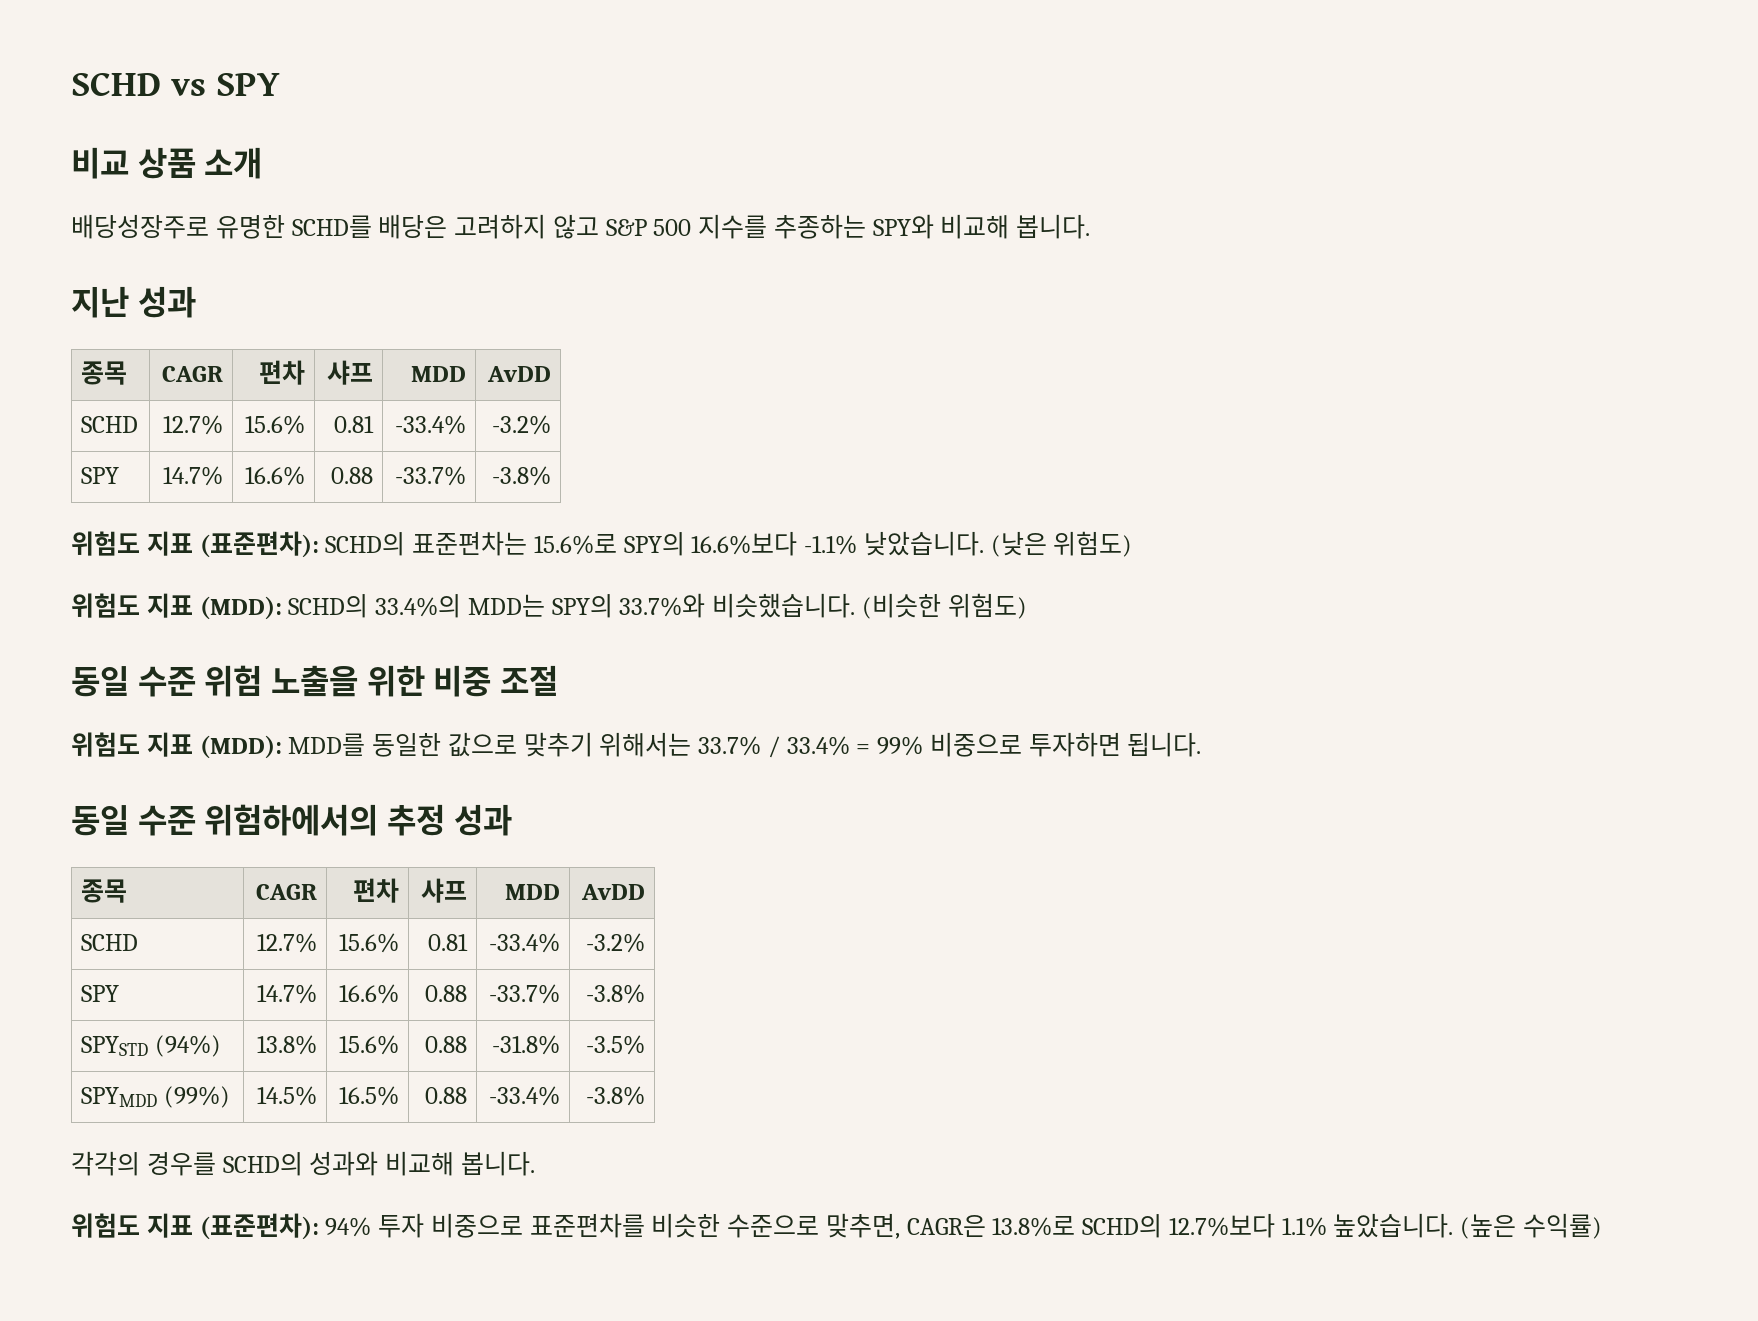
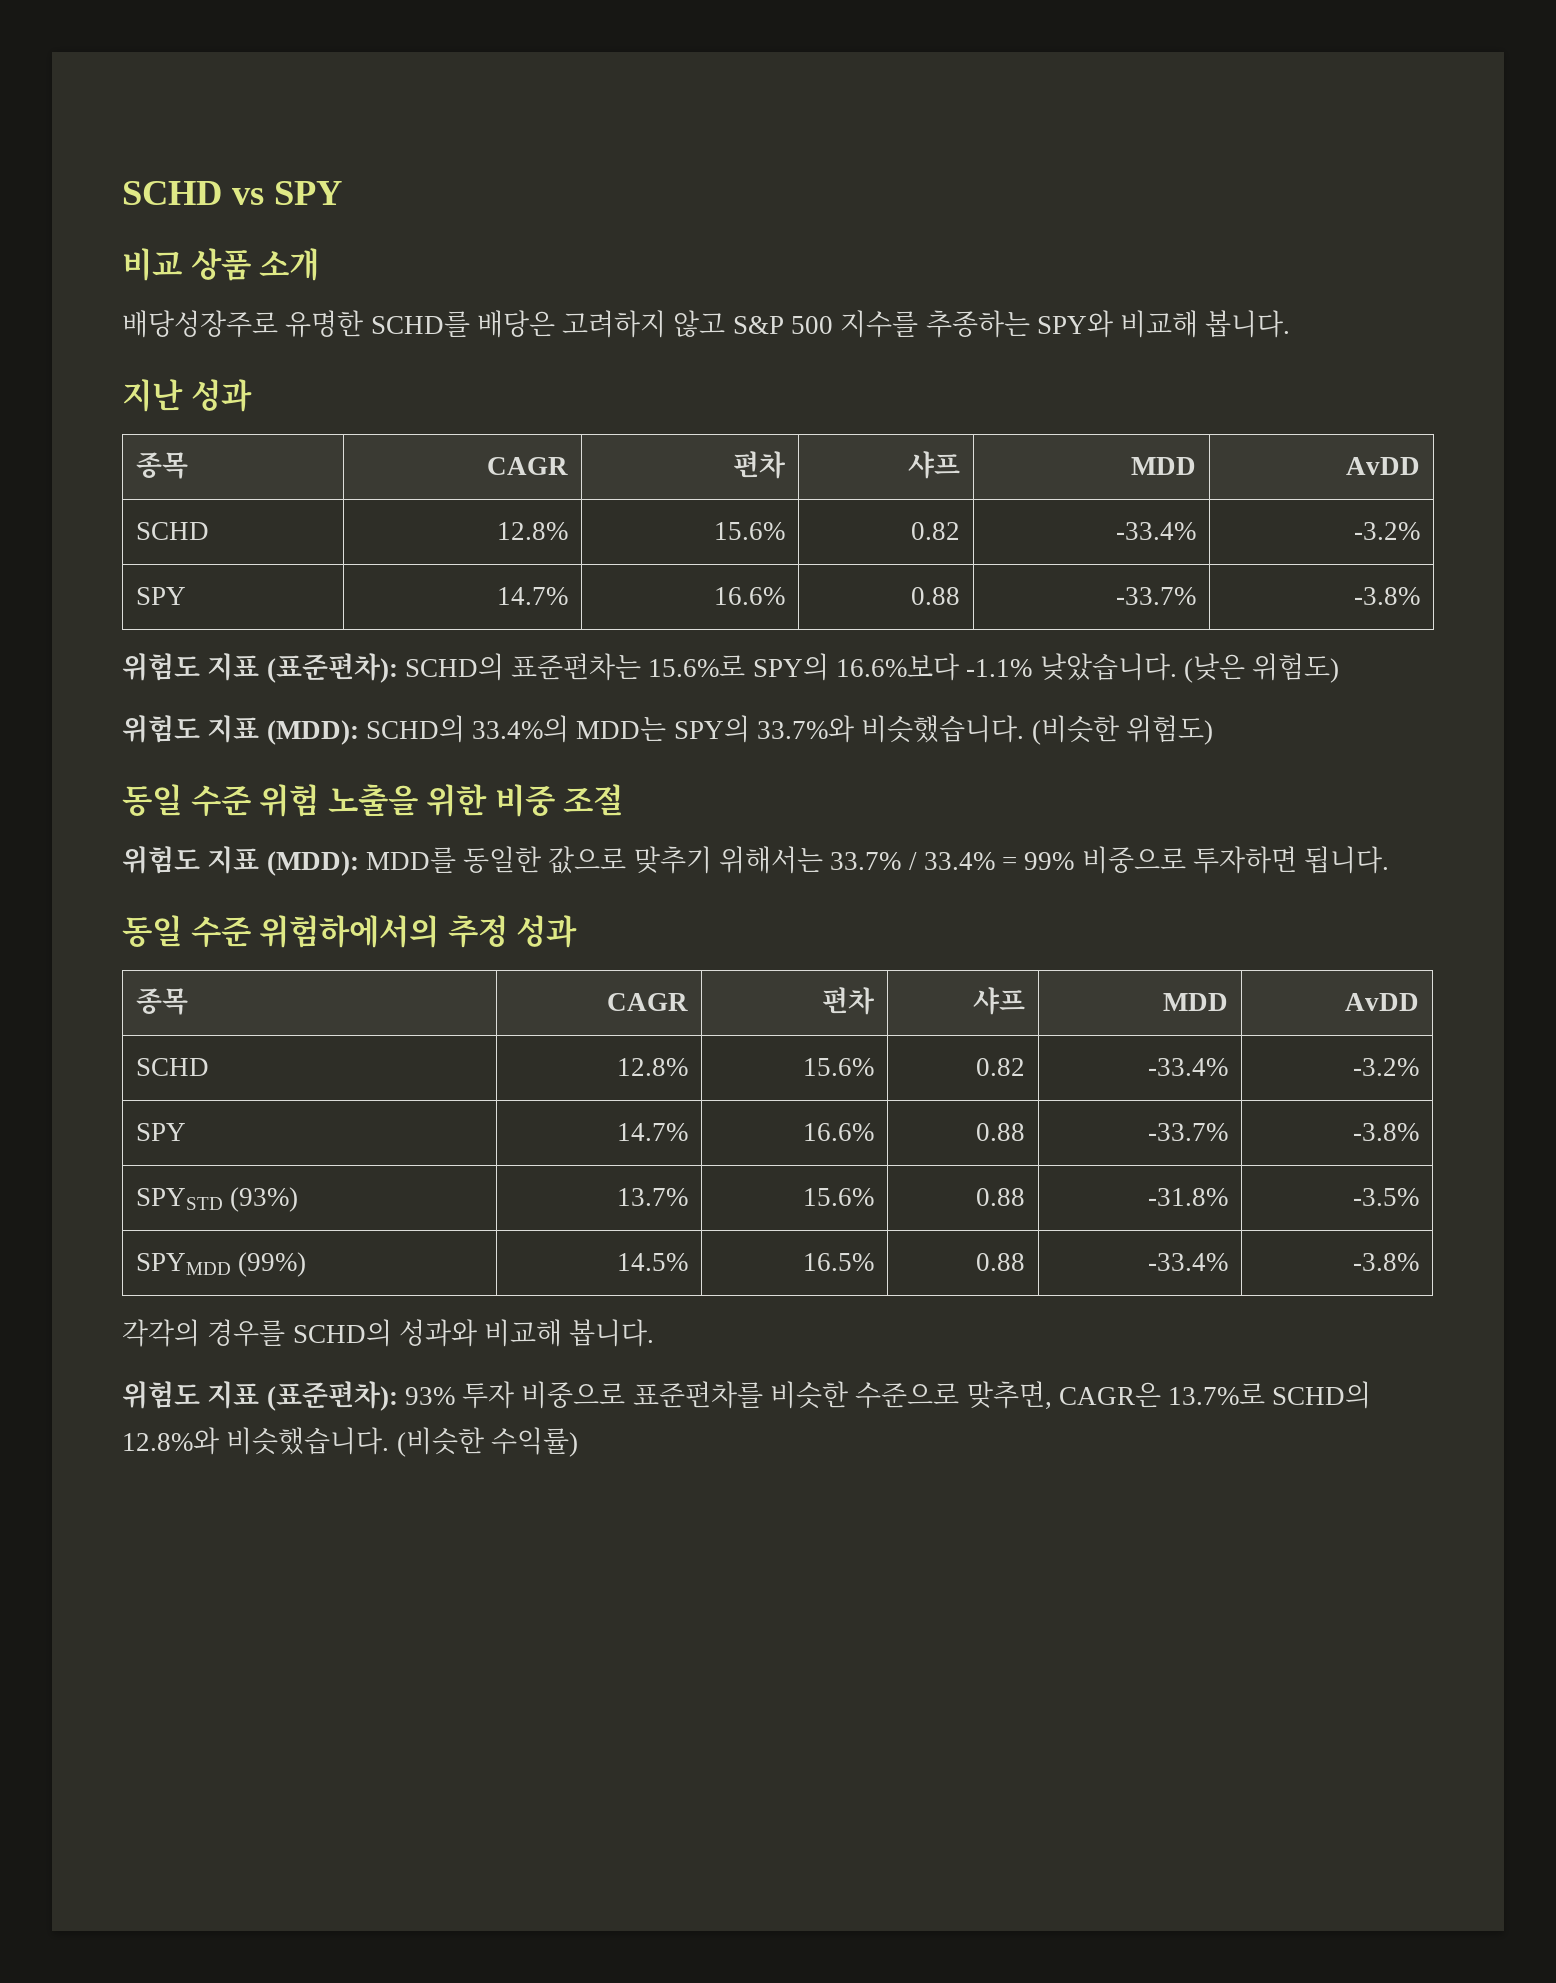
  지난 성과
  종목 | CAGR | 편차 | 샤프 | MDD | AvDD
- SCHD | 12.7% | 15.6% | 0.81 | -33.4% | -3.2%
+ SCHD | 12.8% | 15.6% | 0.82 | -33.4% | -3.2%
  동일 수준 위험하에서의 추정 성과
  종목 | CAGR | 편차 | 샤프 | MDD | AvDD
- SCHD | 12.7% | 15.6% | 0.81 | -33.4% | -3.2%
+ SCHD | 12.8% | 15.6% | 0.82 | -33.4% | -3.2%
- SPYSTD (94%) | 13.8% | 15.6% | 0.88 | -31.8% | -3.5%
+ SPYSTD (93%) | 13.7% | 15.6% | 0.88 | -31.8% | -3.5%
- 위험도 지표 (표준편차): 94% 투자 비중으로 표준편차를 비슷한 수준으로 맞추면, CAGR은 13.8%로 SCHD의 12.7%보다 1.1% 높았습니다. (높은 수익률)
+ 위험도 지표 (표준편차): 93% 투자 비중으로 표준편차를 비슷한 수준으로 맞추면, CAGR은 13.7%로 SCHD의 12.8%와 비슷했습니다. (비슷한 수익률)

